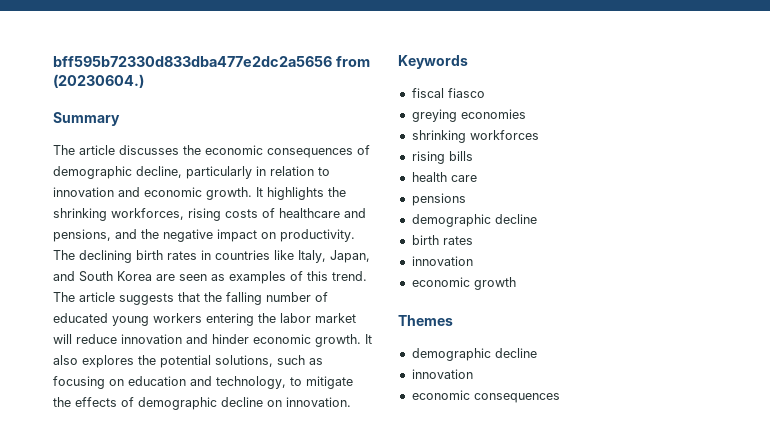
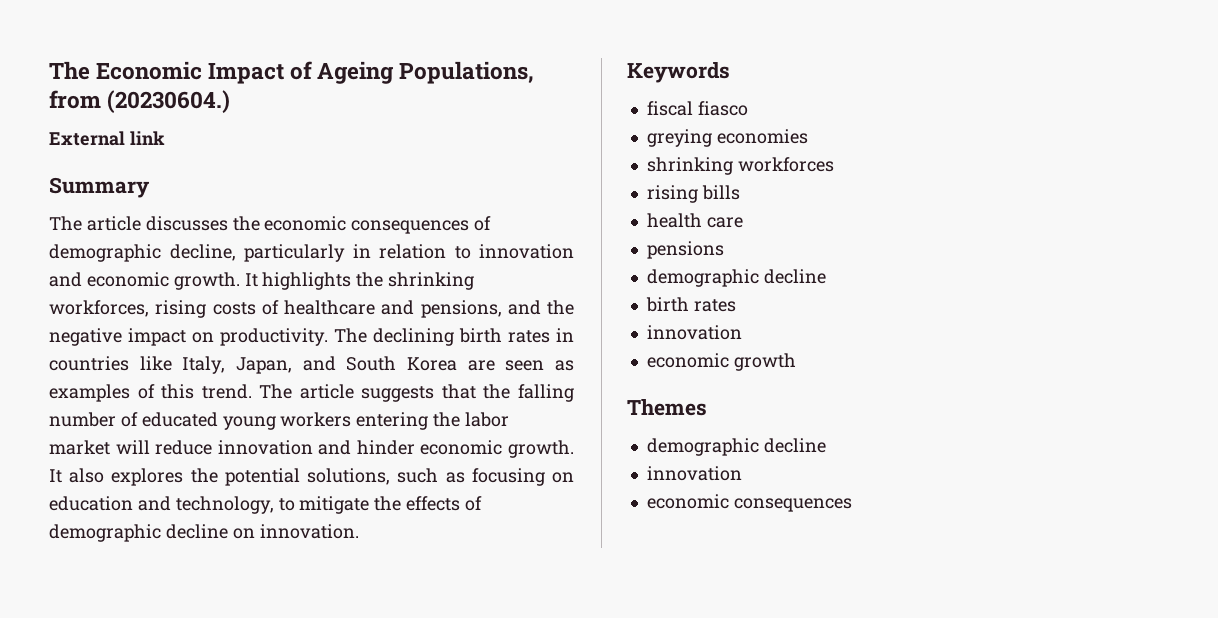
- bff595b72330d833dba477e2dc2a5656 from (20230604.)
+ The Economic Impact of Ageing Populations, from (20230604.)
+ External link

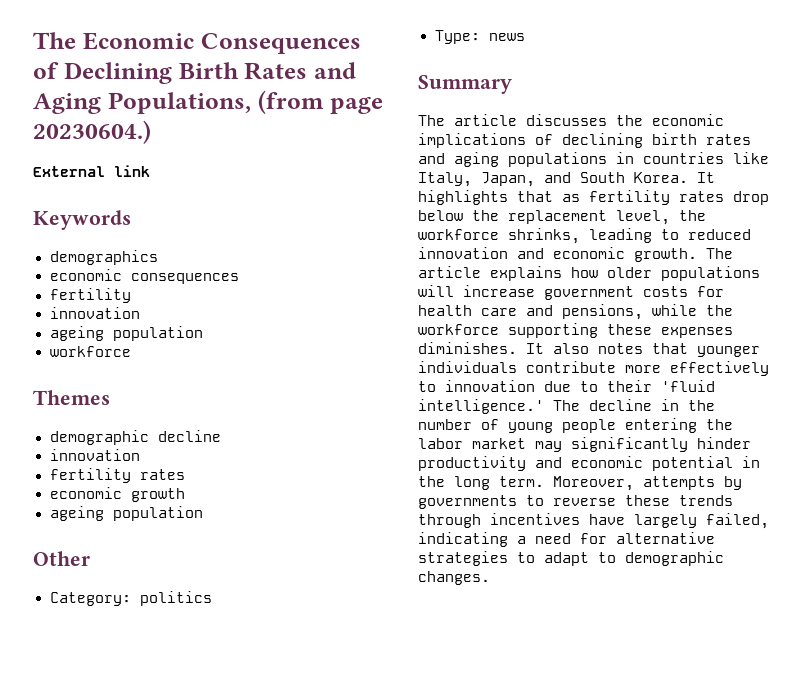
- The Economic Impact of Ageing Populations, from (20230604.)
+ The Economic Consequences of Declining Birth Rates and Aging Populations, (from page 20230604.)
  External link
+ Keywords
+ demographics
+ economic consequences
+ fertility
+ innovation
+ ageing population
+ workforce
+ Themes
+ demographic decline
+ innovation
+ fertility rates
+ economic growth
+ ageing population
+ Other
+ Category: politics
+ Type: news
- The article discusses the economic consequences of demographic decline, particularly in relation to innovation and economic growth. It highlights the shrinking workforces, rising costs of healthcare and pensions, and the negative impact on productivity. The declining birth rates in countries like Italy, Japan, and South Korea are seen as examples of this trend. The article suggests that the falling number of educated young workers entering the labor market will reduce innovation and hinder economic growth. It also explores the potential solutions, such as focusing on education and technology, to mitigate the effects of demographic decline on innovation.
- Keywords
- fiscal fiasco
- greying economies
- shrinking workforces
- rising bills
- health care
- pensions
- demographic decline
- birth rates
- innovation
- economic growth
- Themes
- demographic decline
- innovation
- economic consequences
+ The article discusses the economic implications of declining birth rates and aging populations in countries like Italy, Japan, and South Korea. It highlights that as fertility rates drop below the replacement level, the workforce shrinks, leading to reduced innovation and economic growth. The article explains how older populations will increase government costs for health care and pensions, while the workforce supporting these expenses diminishes. It also notes that younger individuals contribute more effectively to innovation due to their 'fluid intelligence.' The decline in the number of young people entering the labor market may significantly hinder productivity and economic potential in the long term. Moreover, attempts by governments to reverse these trends through incentives have largely failed, indicating a need for alternative strategies to adapt to demographic changes.

